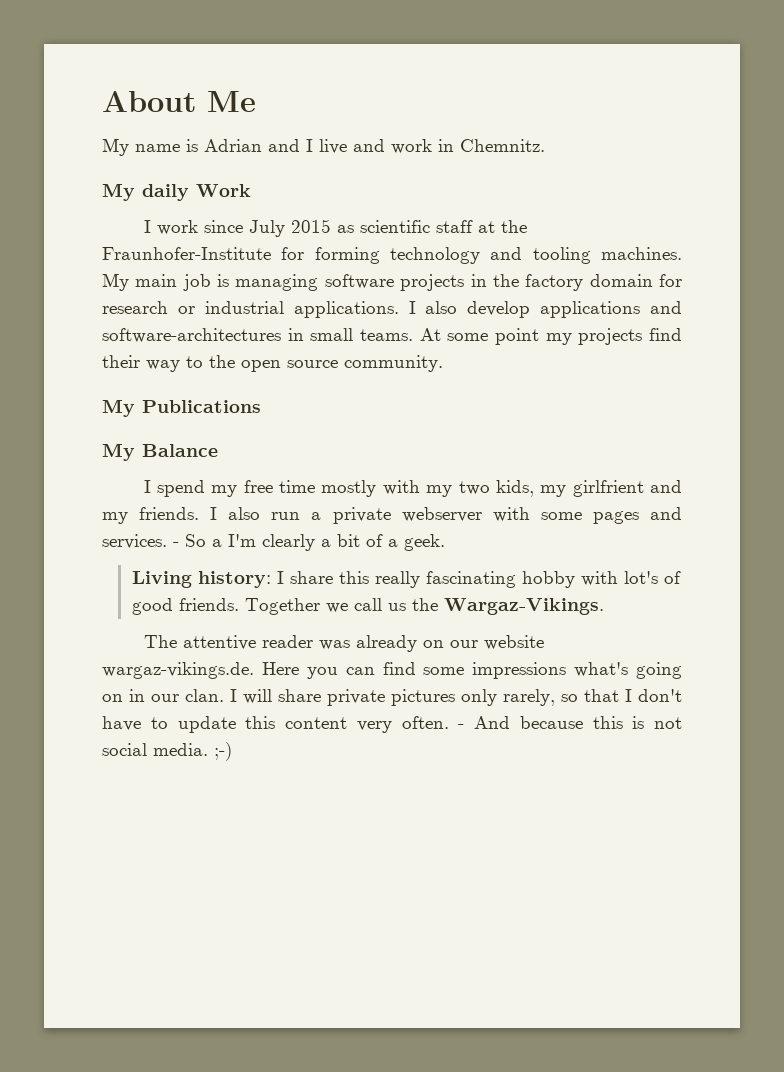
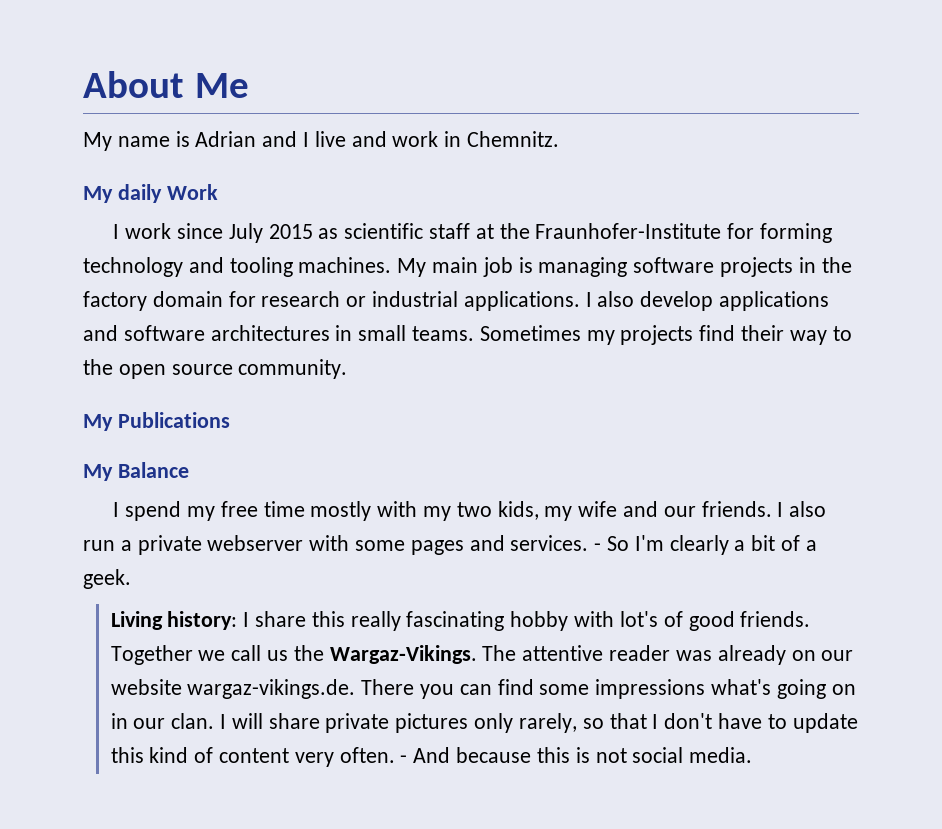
- I also develop applications and software-architectures in small teams.
+ I also develop applications and software architectures in small teams.
- At some point my projects find their way to the open source community.
+ Sometimes my projects find their way to the open source community.
- I spend my free time mostly with my two kids, my girlfrient and my friends.
+ I spend my free time mostly with my two kids, my wife and our friends.
- - So a I'm clearly a bit of a geek.
+ - So I'm clearly a bit of a geek.
- Together we call us the Wargaz-Vikings.
- The attentive reader was already on our website wargaz-vikings.de. Here you can find some impressions what's going on in our clan.
+ Together we call us the Wargaz-Vikings. The attentive reader was already on our website wargaz-vikings.de. There you can find some impressions what's going on in our clan.
- I will share private pictures only rarely, so that I don't have to update this content very often.
+ I will share private pictures only rarely, so that I don't have to update this kind of content very often.
- - And because this is not social media. ;-)
+ - And because this is not social media.

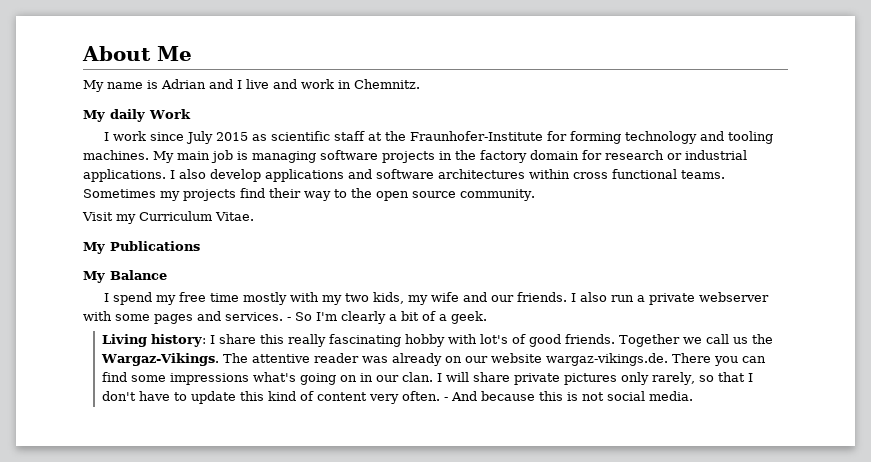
- I also develop applications and software architectures in small teams.
+ I also develop applications and software architectures within cross functional teams.
+ Visit my Curriculum Vitae.

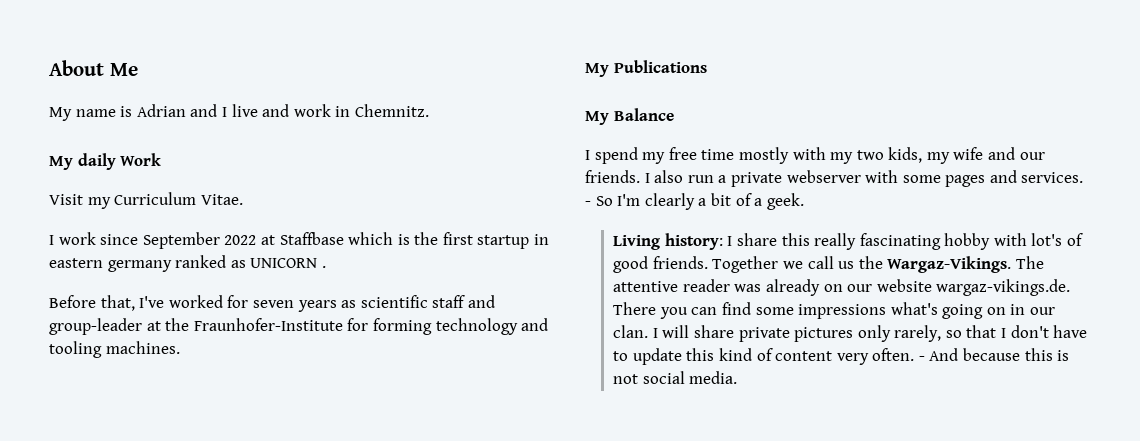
+ Visit my Curriculum Vitae.
- I work since July 2015 as scientific staff at the Fraunhofer-Institute for forming technology and tooling machines. My main job is managing software projects in the factory domain for research or industrial applications. I also develop applications and software architectures within cross functional teams. Sometimes my projects find their way to the open source community.
- Visit my Curriculum Vitae.
+ I work since September 2022 at Staffbase which is the first startup in eastern germany ranked as UNICORN .
+ Before that, I've worked for seven years as scientific staff and group-leader at the Fraunhofer-Institute for forming technology and tooling machines.

